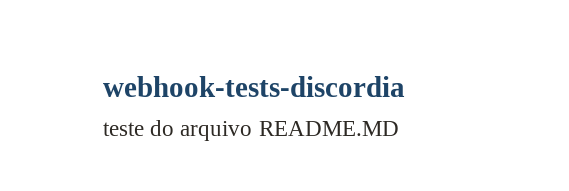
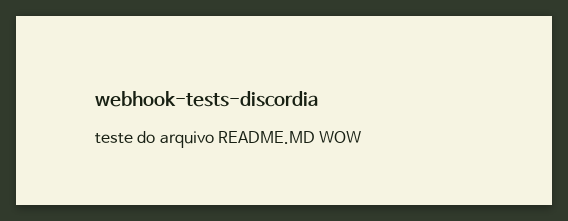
- teste do arquivo README.MD
+ teste do arquivo README.MD WOW

